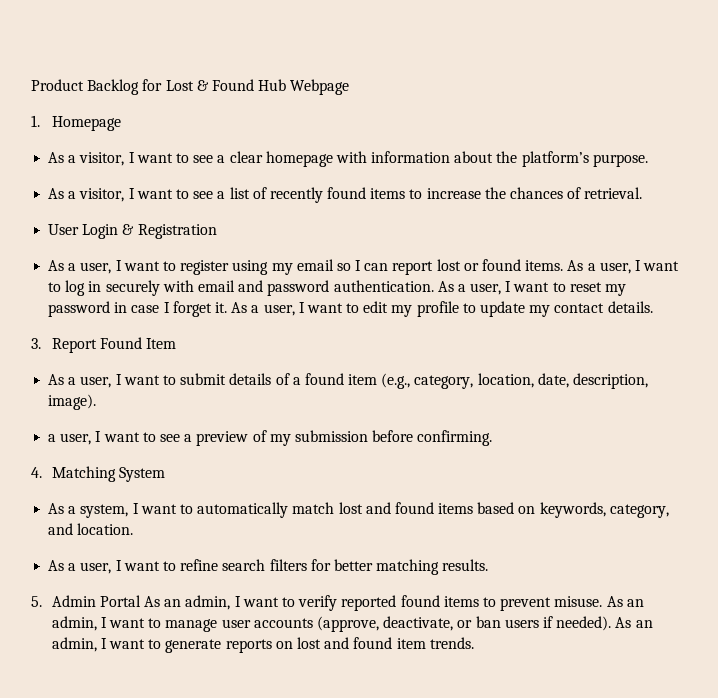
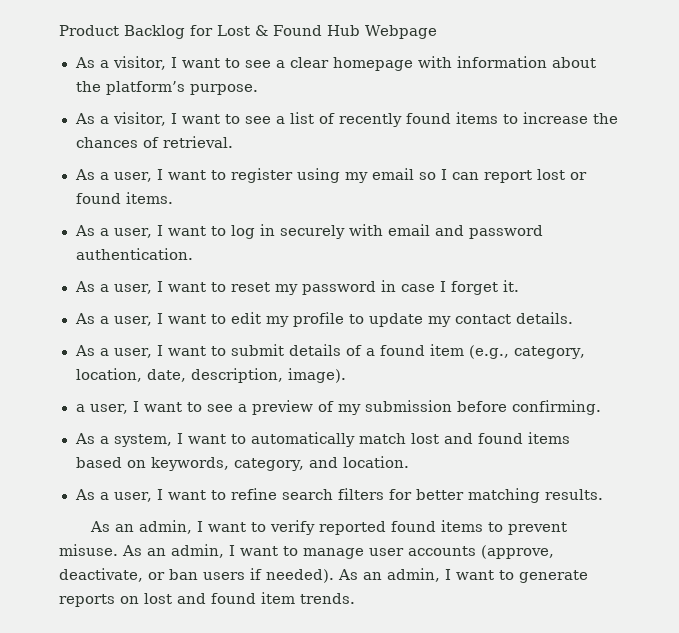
- 1. Homepage
- User Login & Registration
- As a user, I want to register using my email so I can report lost or found items. As a user, I want to log in securely with email and password authentication. As a user, I want to reset my password in case I forget it. As a user, I want to edit my profile to update my contact details.
+ As a user, I want to register using my email so I can report lost or found items.
+ As a user, I want to log in securely with email and password authentication.
+ As a user, I want to reset my password in case I forget it.
+ As a user, I want to edit my profile to update my contact details.
- 3. Report Found Item
- 4. Matching System
- 5. Admin Portal As an admin, I want to verify reported found items to prevent misuse.
+ As an admin, I want to verify reported found items to prevent misuse.

